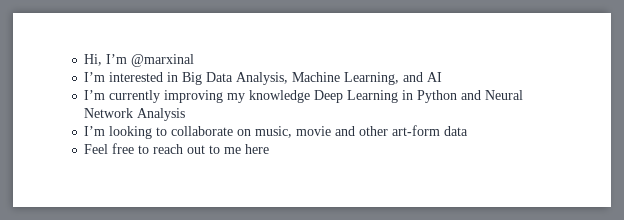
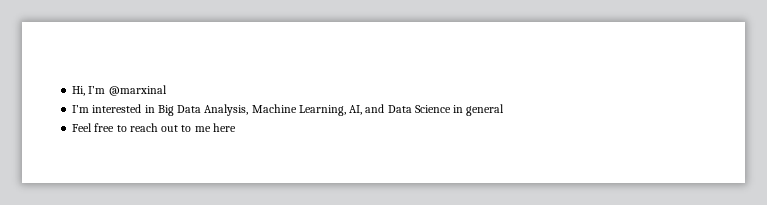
- I’m interested in Big Data Analysis, Machine Learning, and AI
- I’m currently improving my knowledge Deep Learning in Python and Neural Network Analysis
- I’m looking to collaborate on music, movie and other art-form data
+ I’m interested in Big Data Analysis, Machine Learning, AI, and Data Science in general

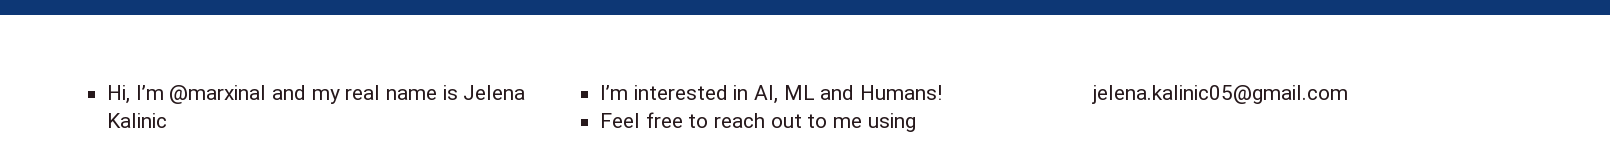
- Hi, I’m @marxinal
- I’m interested in Big Data Analysis, Machine Learning, AI, and Data Science in general
+ Hi, I’m @marxinal and my real name is Jelena Kalinic
+ I’m interested in AI, ML and Humans!
- Feel free to reach out to me here
+ Feel free to reach out to me using jelena.kalinic05@gmail.com

